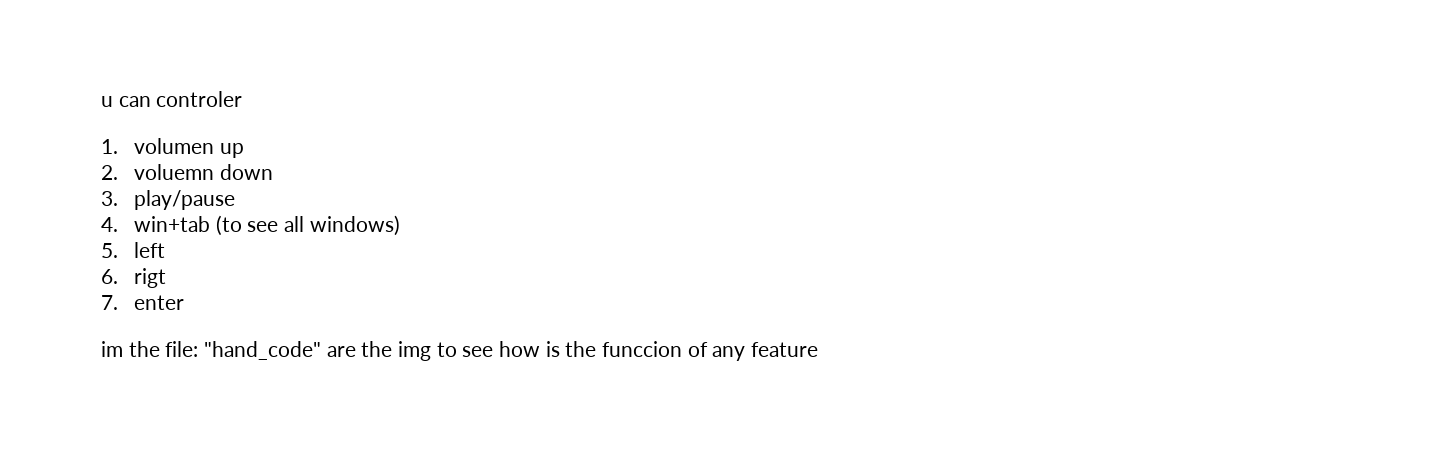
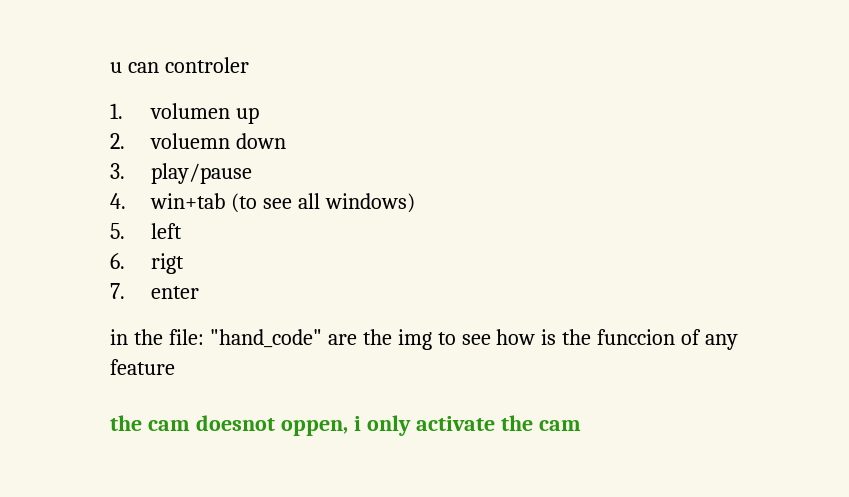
- im the file: "hand_code" are the img to see how is the funccion of any feature
+ in the file: "hand_code" are the img to see how is the funccion of any feature
+ the cam doesnot oppen, i only activate the cam

